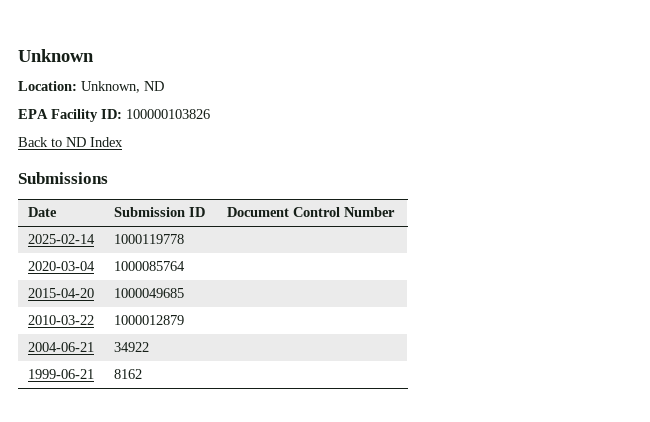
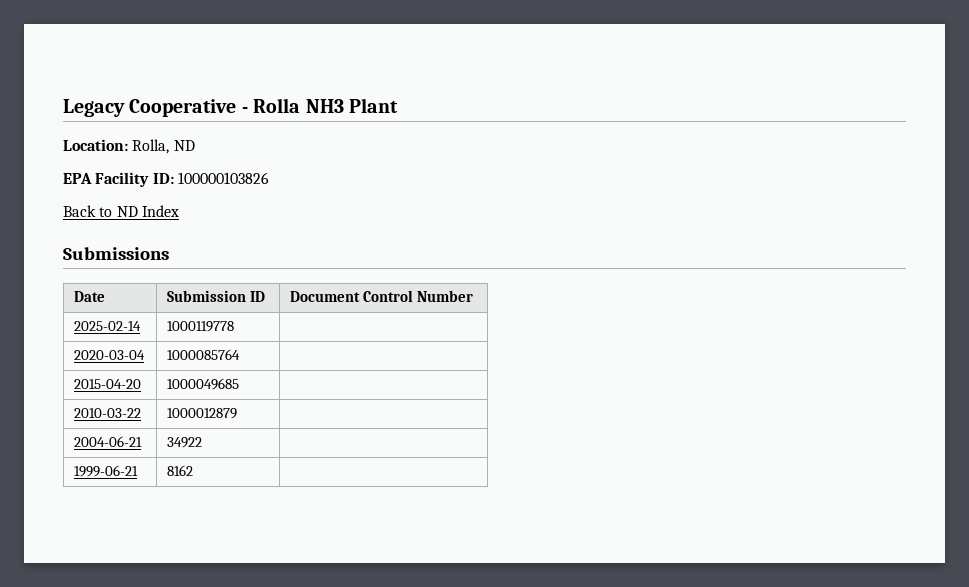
- Unknown
+ Legacy Cooperative - Rolla NH3 Plant
- Location: Unknown, ND
+ Location: Rolla, ND

